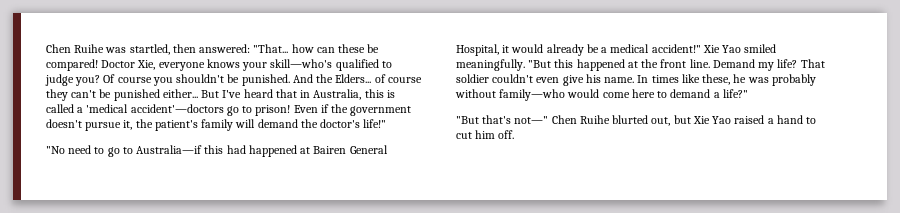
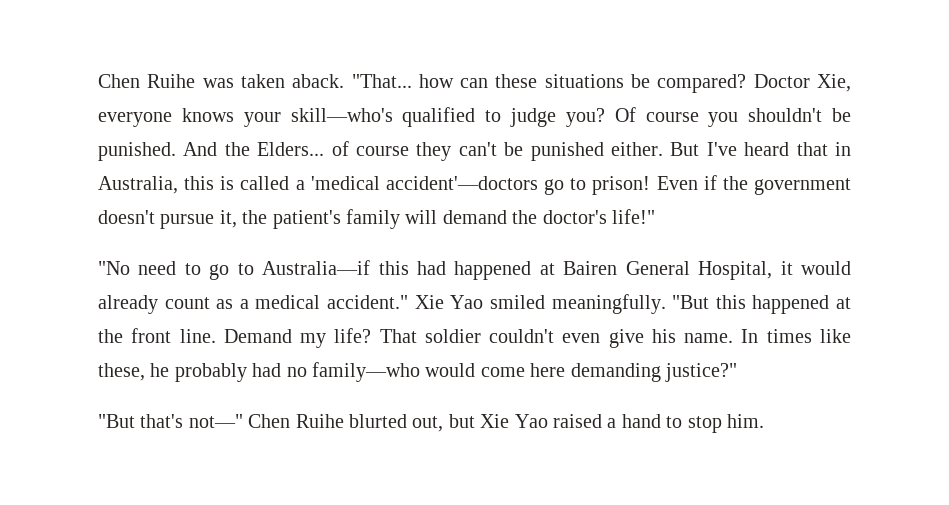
- Chen Ruihe was startled, then answered: "That... how can these be compared!
+ Chen Ruihe was taken aback. "That... how can these situations be compared?
- And the Elders... of course they can't be punished either...
+ And the Elders... of course they can't be punished either.
- "No need to go to Australia—if this had happened at Bairen General Hospital, it would already be a medical accident!"
+ "No need to go to Australia—if this had happened at Bairen General Hospital, it would already count as a medical accident."
- In times like these, he was probably without family—who would come here to demand a life?"
+ In times like these, he probably had no family—who would come here demanding justice?"
- "But that's not—" Chen Ruihe blurted out, but Xie Yao raised a hand to cut him off.
+ "But that's not—" Chen Ruihe blurted out, but Xie Yao raised a hand to stop him.

